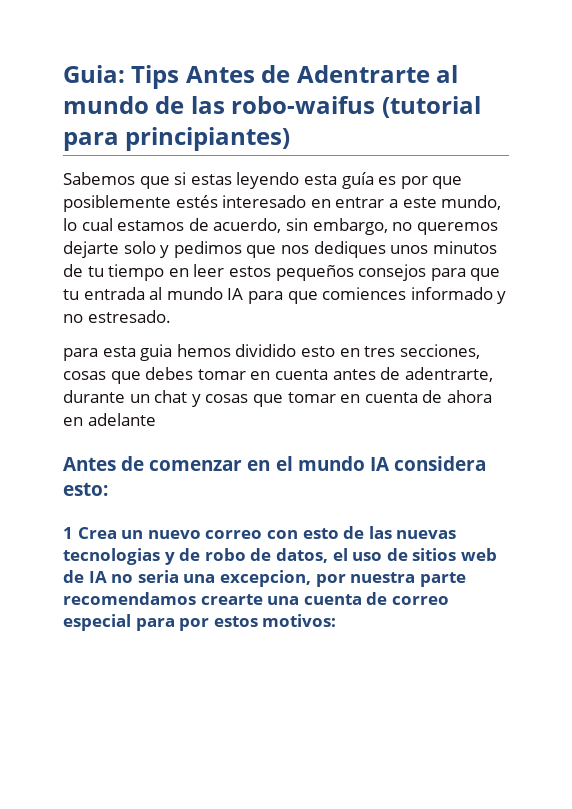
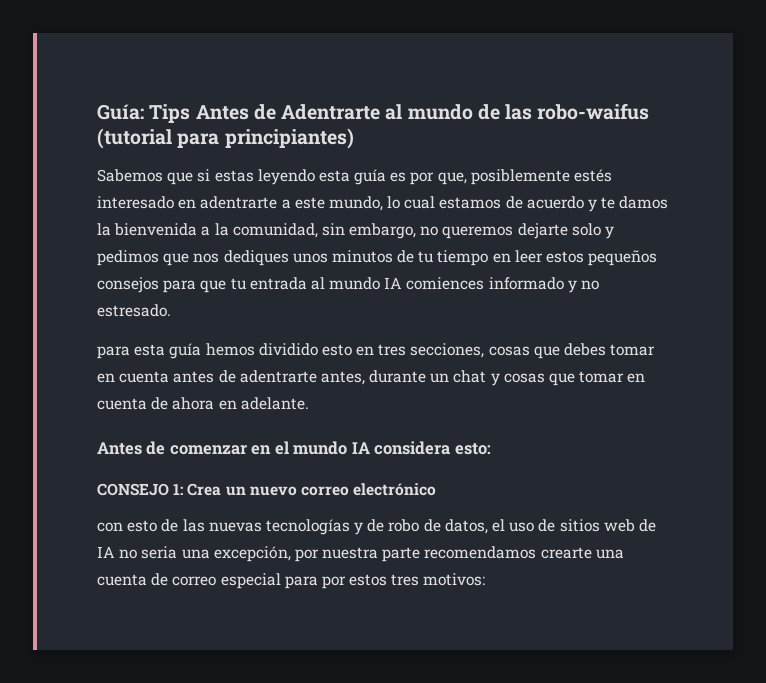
- Guia: Tips Antes de Adentrarte al mundo de las robo-waifus (tutorial para principiantes)
+ Guía: Tips Antes de Adentrarte al mundo de las robo-waifus (tutorial para principiantes)
- Sabemos que si estas leyendo esta guía es por que posiblemente estés interesado en entrar a este mundo, lo cual estamos de acuerdo, sin embargo, no queremos dejarte solo y pedimos que nos dediques unos minutos de tu tiempo en leer estos pequeños consejos para que tu entrada al mundo IA para que comiences informado y no estresado.
+ Sabemos que si estas leyendo esta guía es por que, posiblemente estés interesado en adentrarte a este mundo, lo cual estamos de acuerdo y te damos la bienvenida a la comunidad, sin embargo, no queremos dejarte solo y pedimos que nos dediques unos minutos de tu tiempo en leer estos pequeños consejos para que tu entrada al mundo IA comiences informado y no estresado.
- para esta guia hemos dividido esto en tres secciones, cosas que debes tomar en cuenta antes de adentrarte, durante un chat y cosas que tomar en cuenta de ahora en adelante
+ para esta guía hemos dividido esto en tres secciones, cosas que debes tomar en cuenta antes de adentrarte antes, durante un chat y cosas que tomar en cuenta de ahora en adelante.
- 1 Crea un nuevo correo con esto de las nuevas tecnologias y de robo de datos, el uso de sitios web de IA no seria una excepcion, por nuestra parte recomendamos crearte una cuenta de correo especial para por estos motivos:
+ CONSEJO 1: Crea un nuevo correo electrónico
+ con esto de las nuevas tecnologías y de robo de datos, el uso de sitios web de IA no seria una excepción, por nuestra parte recomendamos crearte una cuenta de correo especial para por estos tres motivos:

